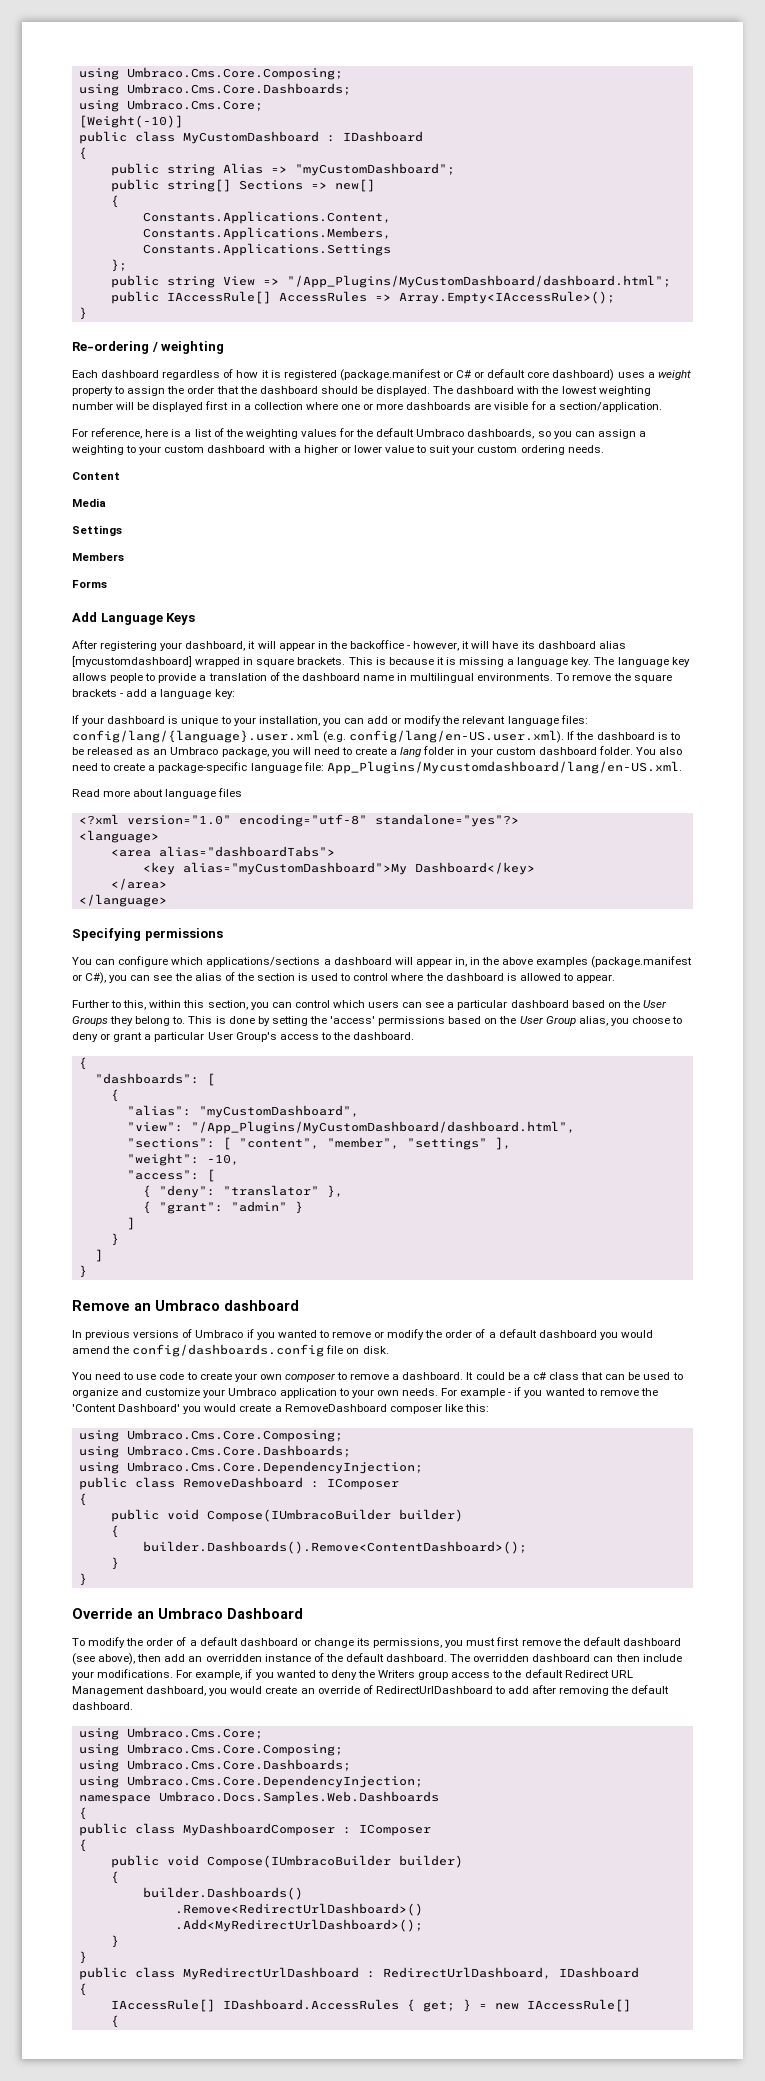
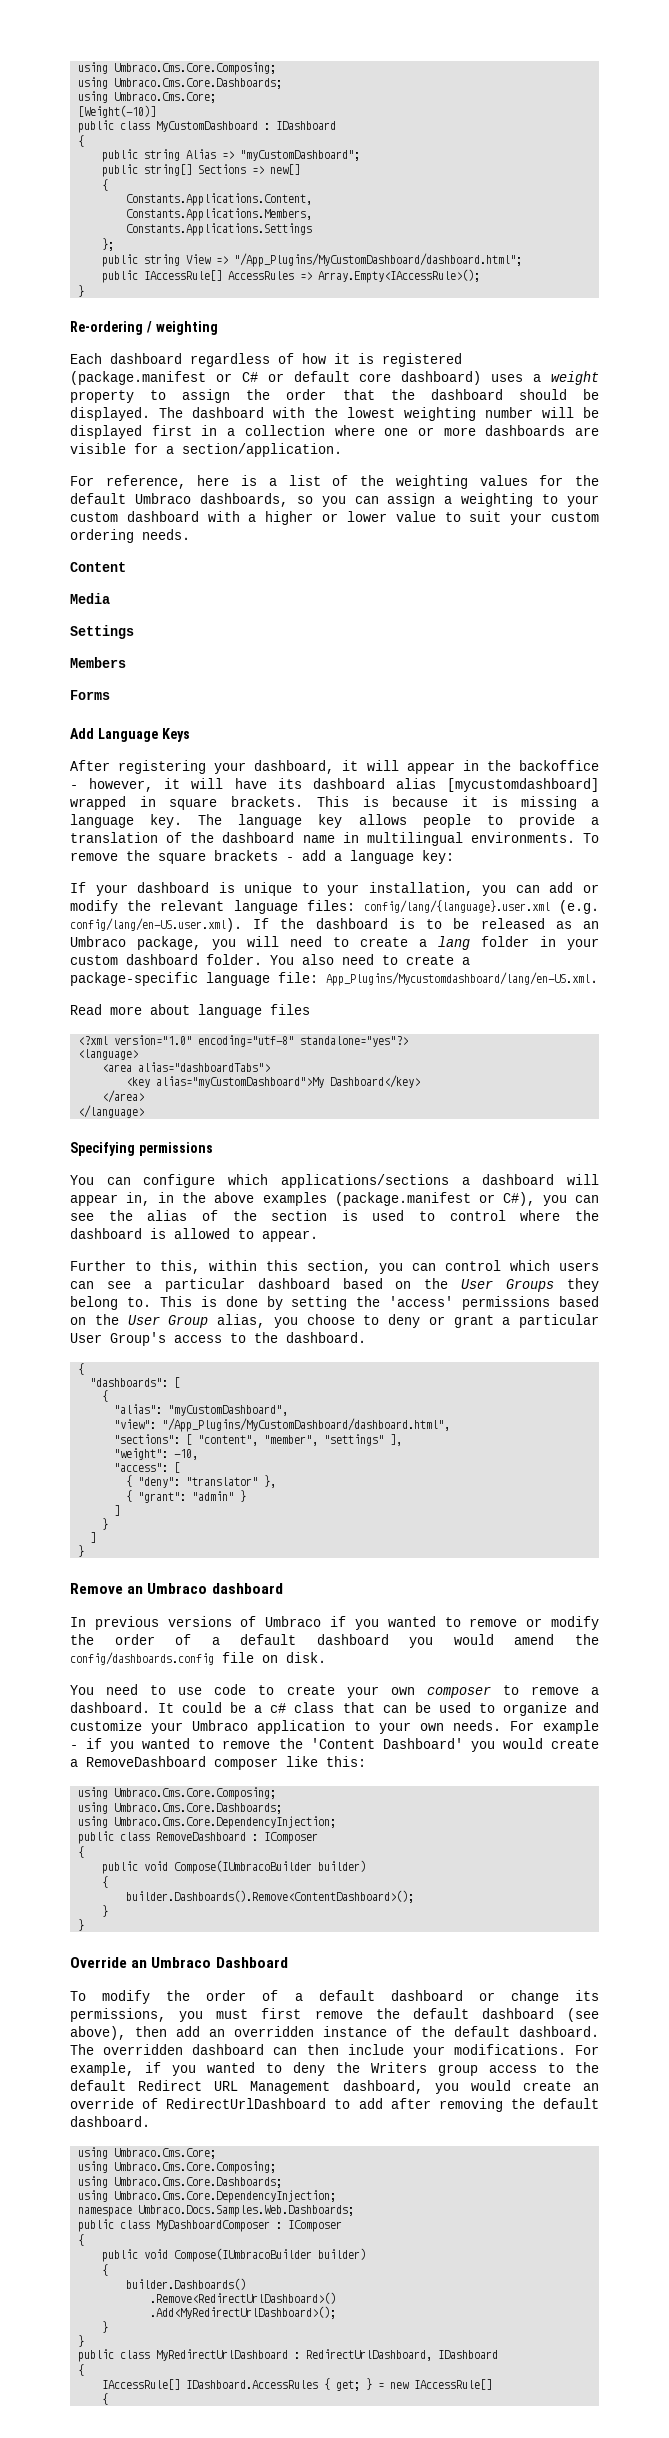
- namespace Umbraco.Docs.Samples.Web.Dashboards
- {
+ namespace Umbraco.Docs.Samples.Web.Dashboards;

